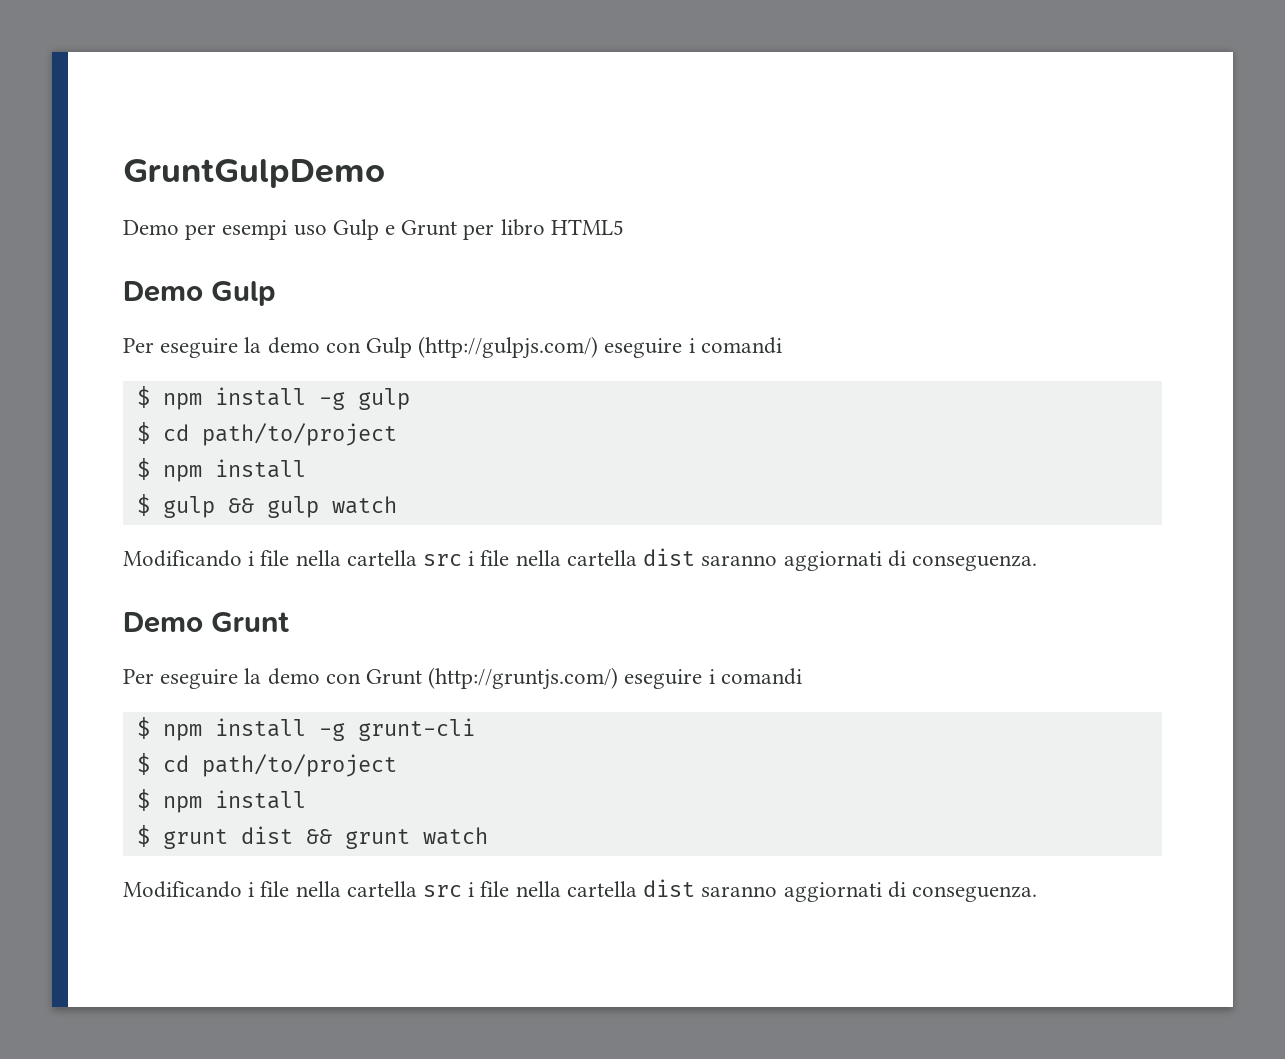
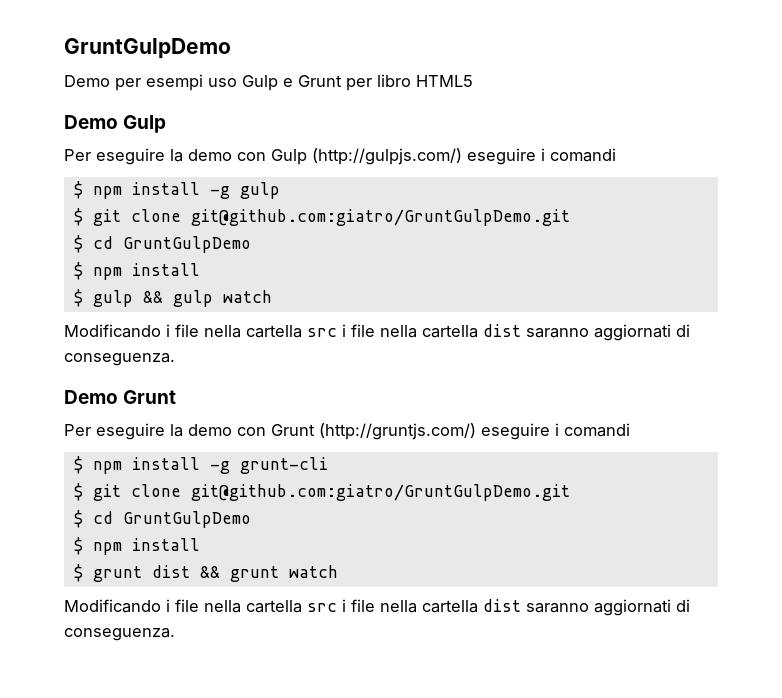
  $ npm install -g gulp
- $ cd path/to/project
+ $ git clone git@github.com:giatro/GruntGulpDemo.git
+ $ cd GruntGulpDemo
  $ npm install -g grunt-cli
- $ cd path/to/project
+ $ git clone git@github.com:giatro/GruntGulpDemo.git
+ $ cd GruntGulpDemo

